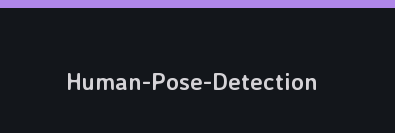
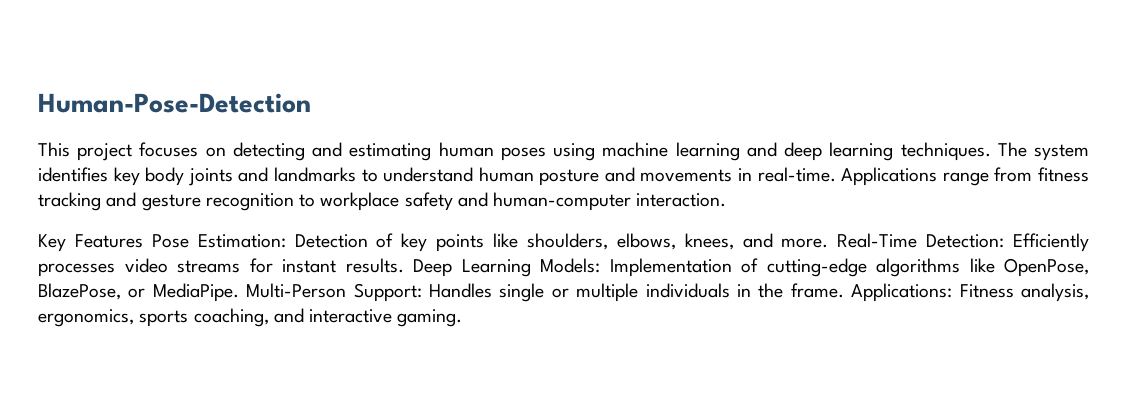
+ This project focuses on detecting and estimating human poses using machine learning and deep learning techniques. The system identifies key body joints and landmarks to understand human posture and movements in real-time. Applications range from fitness tracking and gesture recognition to workplace safety and human-computer interaction.
+ Key Features Pose Estimation: Detection of key points like shoulders, elbows, knees, and more. Real-Time Detection: Efficiently processes video streams for instant results. Deep Learning Models: Implementation of cutting-edge algorithms like OpenPose, BlazePose, or MediaPipe. Multi-Person Support: Handles single or multiple individuals in the frame. Applications: Fitness analysis, ergonomics, sports coaching, and interactive gaming.

